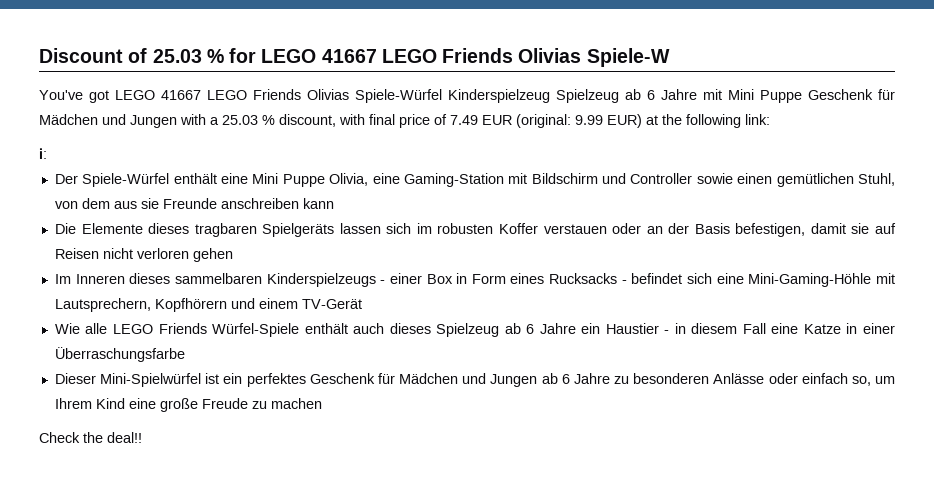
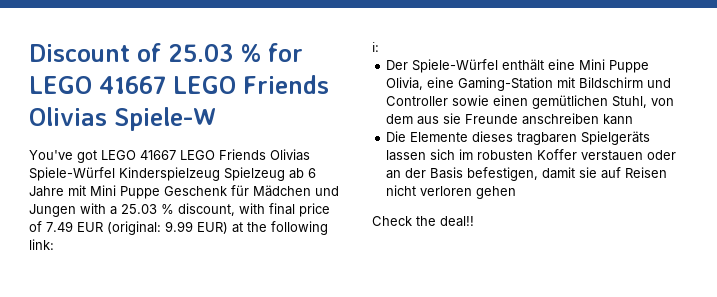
- Im Inneren dieses sammelbaren Kinderspielzeugs - einer Box in Form eines Rucksacks - befindet sich eine Mini-Gaming-Höhle mit Lautsprechern, Kopfhörern und einem TV-Gerät
- Wie alle LEGO Friends Würfel-Spiele enthält auch dieses Spielzeug ab 6 Jahre ein Haustier - in diesem Fall eine Katze in einer Überraschungsfarbe
- Dieser Mini-Spielwürfel ist ein perfektes Geschenk für Mädchen und Jungen ab 6 Jahre zu besonderen Anlässe oder einfach so, um Ihrem Kind eine große Freude zu machen

